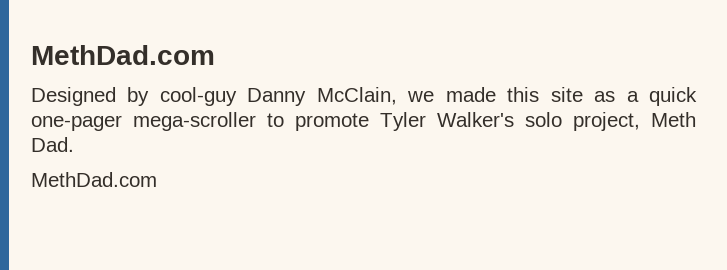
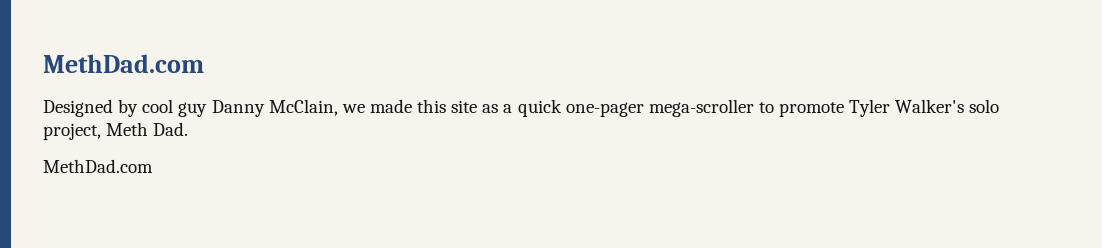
- Designed by cool-guy Danny McClain, we made this site as a quick one-pager mega-scroller to promote Tyler Walker's solo project, Meth Dad.
+ Designed by cool guy Danny McClain, we made this site as a quick one-pager mega-scroller to promote Tyler Walker's solo project, Meth Dad.

